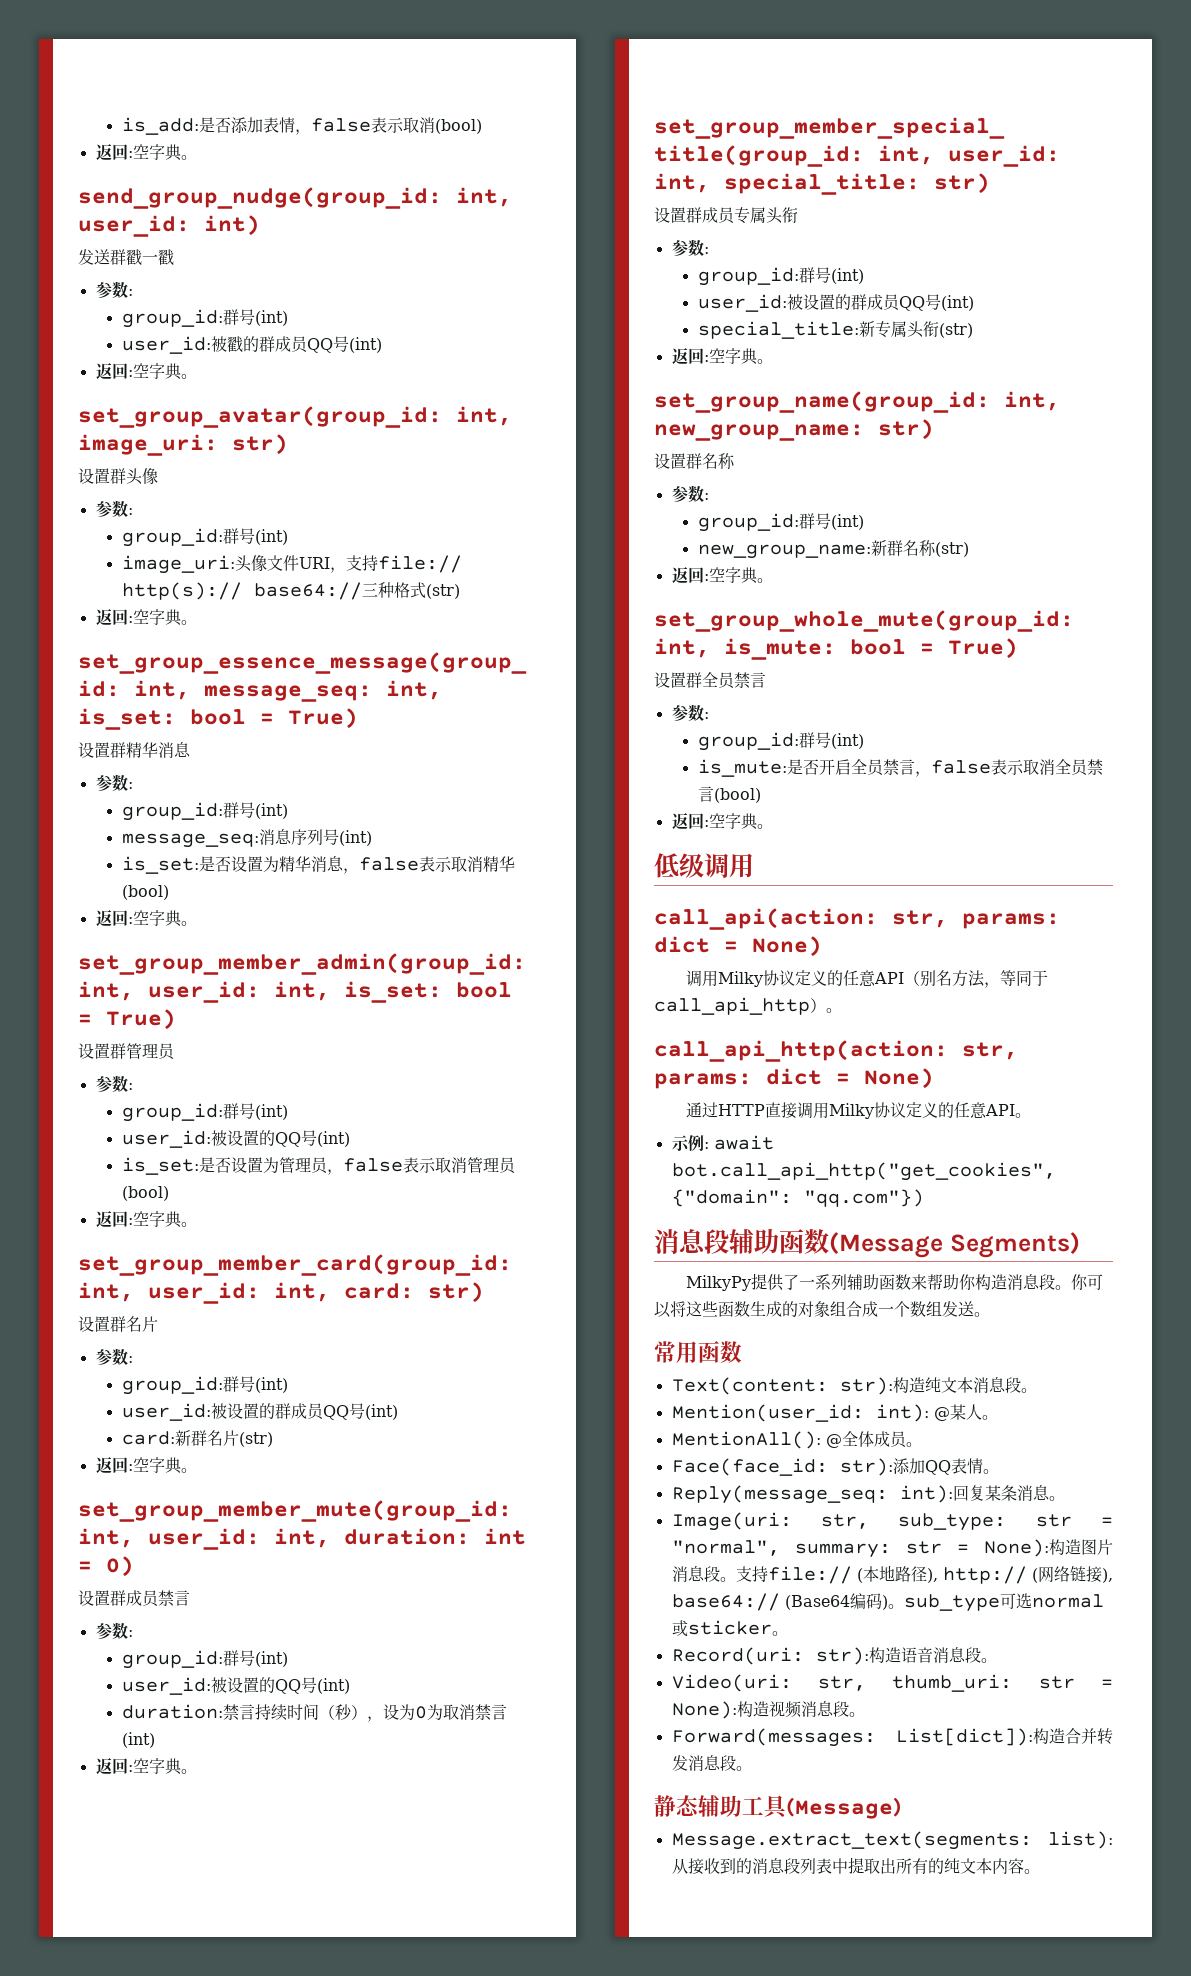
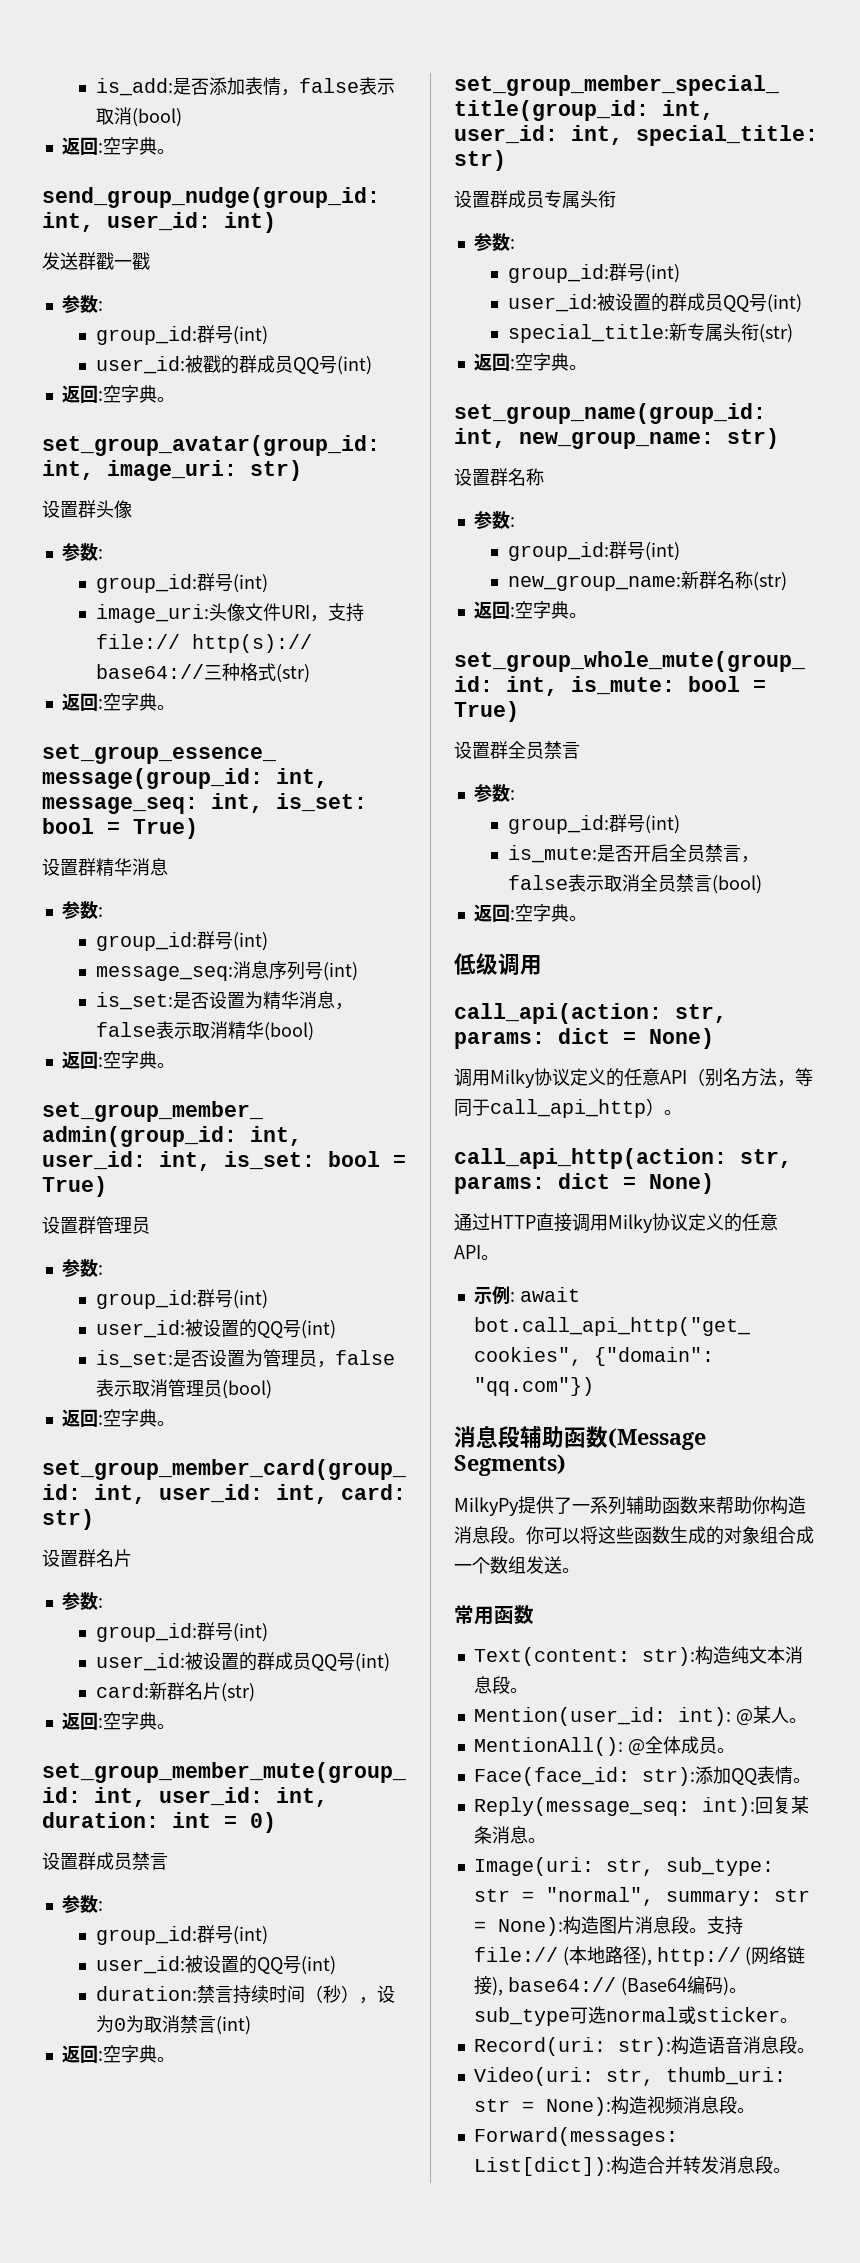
- 静态辅助工具(Message)
- Message.extract_text(segments: list):从接收到的消息段列表中提取出所有的纯文本内容。

